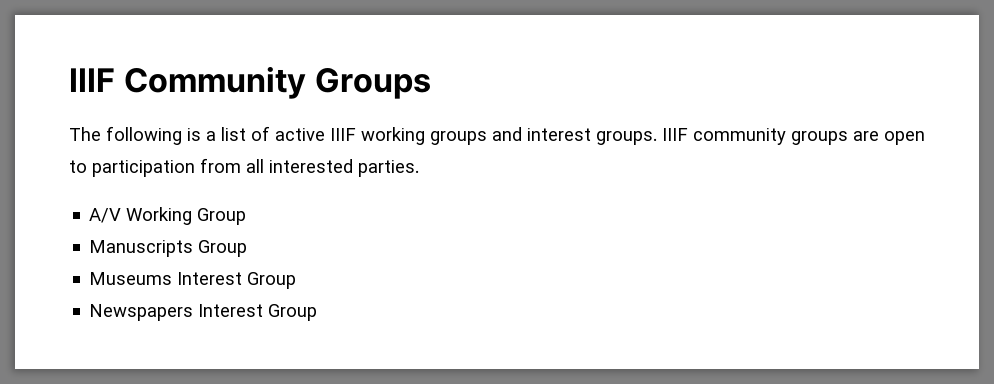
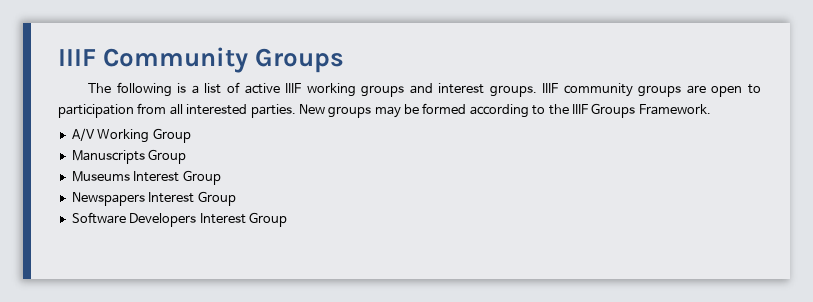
+ New groups may be formed according to the IIIF Groups Framework.
+ Software Developers Interest Group

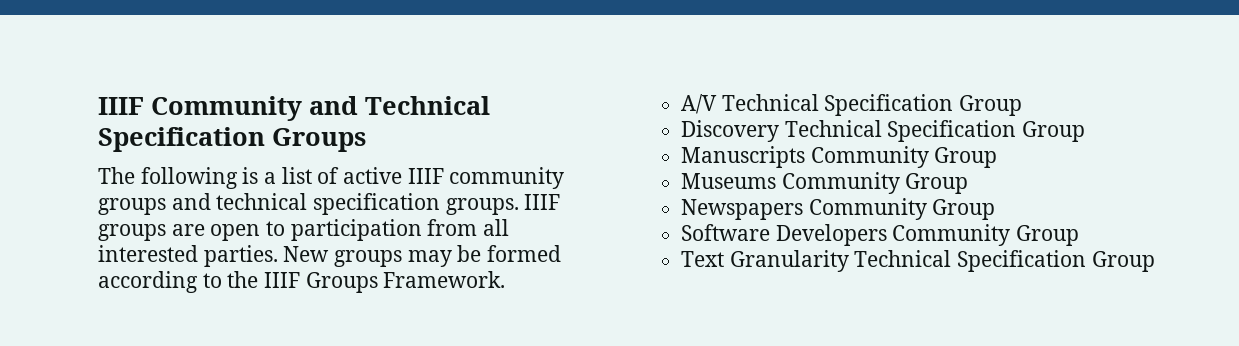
- IIIF Community Groups
+ IIIF Community and Technical Specification Groups
- The following is a list of active IIIF working groups and interest groups.
+ The following is a list of active IIIF community groups and technical specification groups.
- IIIF community groups are open to participation from all interested parties.
+ IIIF groups are open to participation from all interested parties.
- A/V Working Group
+ A/V Technical Specification Group
+ Discovery Technical Specification Group
- Manuscripts Group
+ Manuscripts Community Group
- Museums Interest Group
+ Museums Community Group
- Newspapers Interest Group
+ Newspapers Community Group
- Software Developers Interest Group
+ Software Developers Community Group
+ Text Granularity Technical Specification Group

